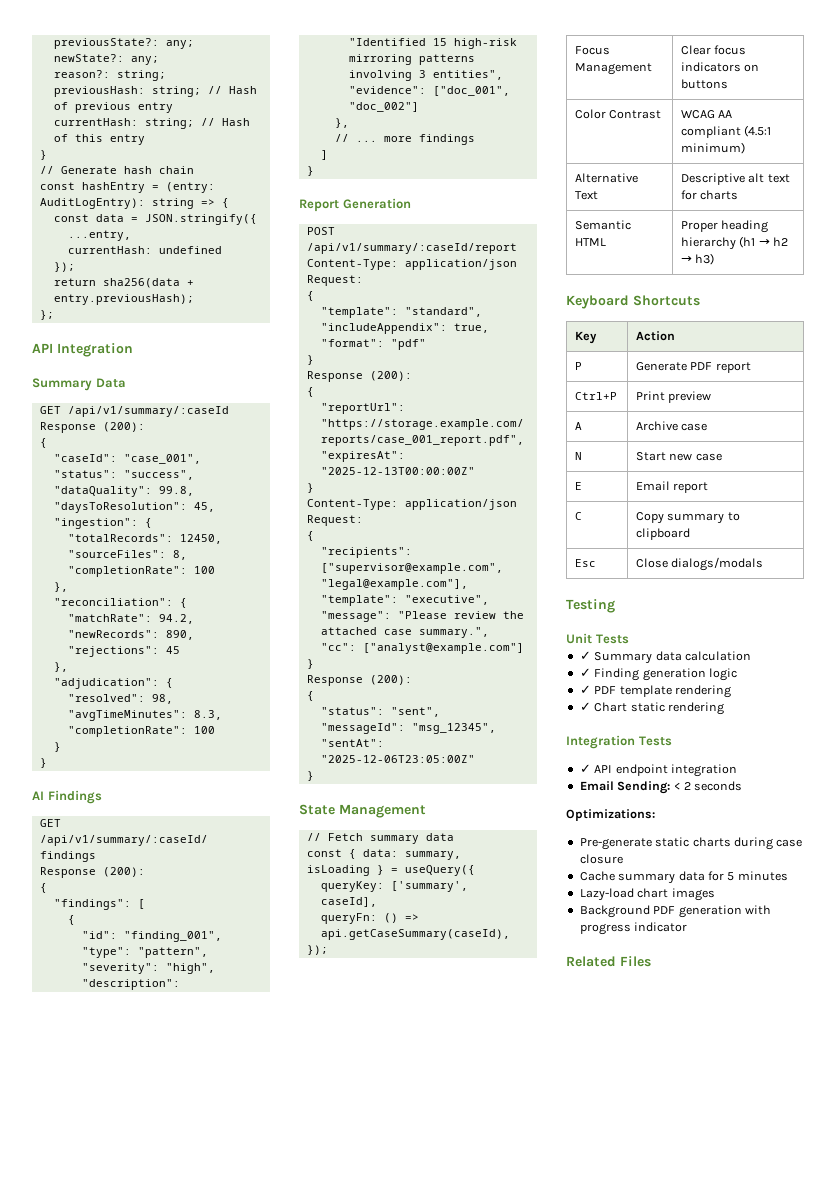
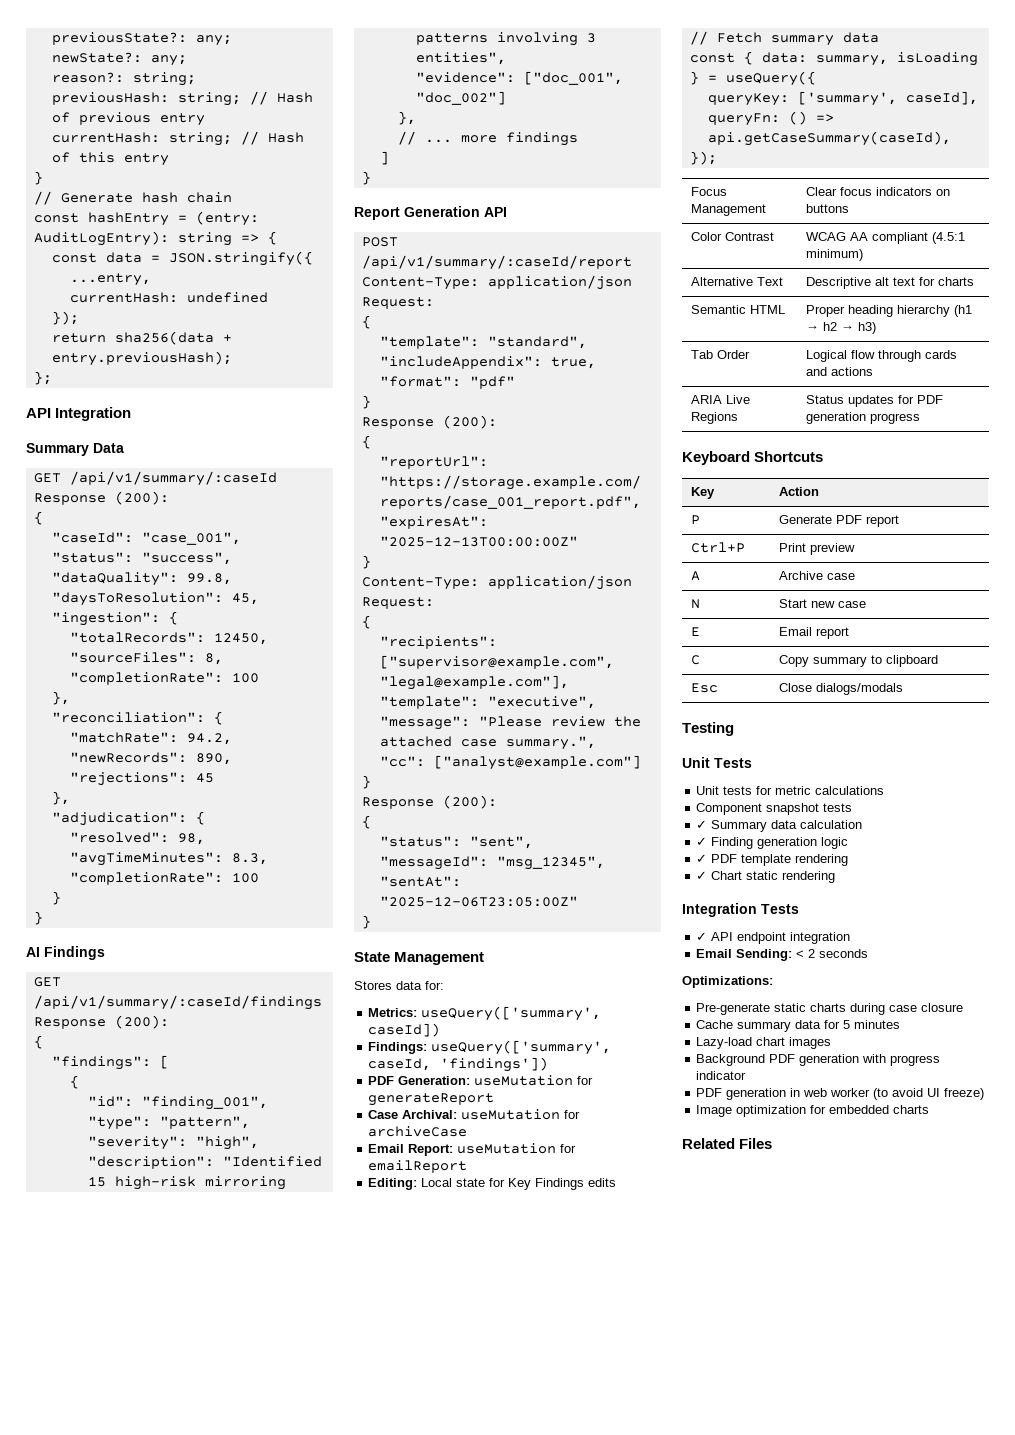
- Report Generation
+ Report Generation API
+ Stores data for:
+ Metrics: useQuery(['summary', caseId])
+ Findings: useQuery(['summary', caseId, 'findings'])
+ PDF Generation: useMutation for generateReport
+ Case Archival: useMutation for archiveCase
+ Email Report: useMutation for emailReport
+ Editing: Local state for Key Findings edits
+ Tab Order | Logical flow through cards and actions
+ ARIA Live Regions | Status updates for PDF generation progress
+ Unit tests for metric calculations
+ Component snapshot tests
+ PDF generation in web worker (to avoid UI freeze)
+ Image optimization for embedded charts

